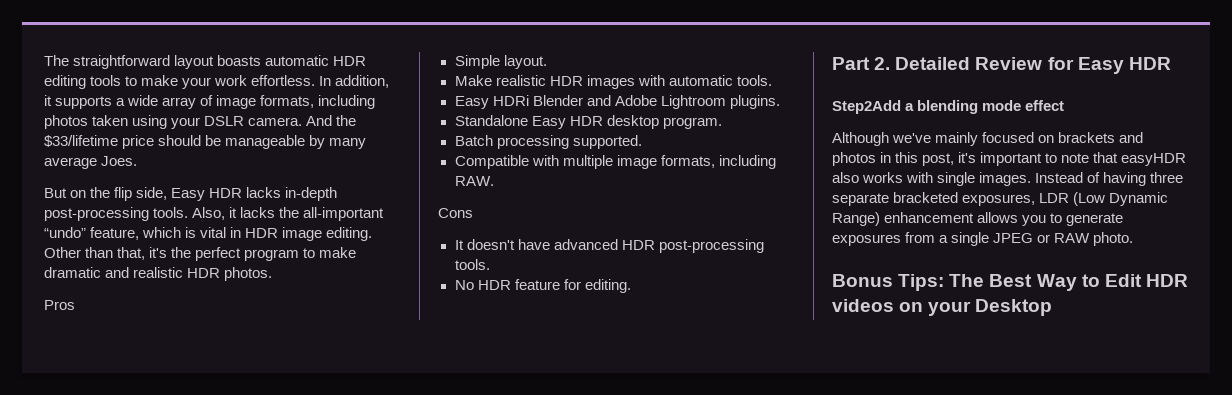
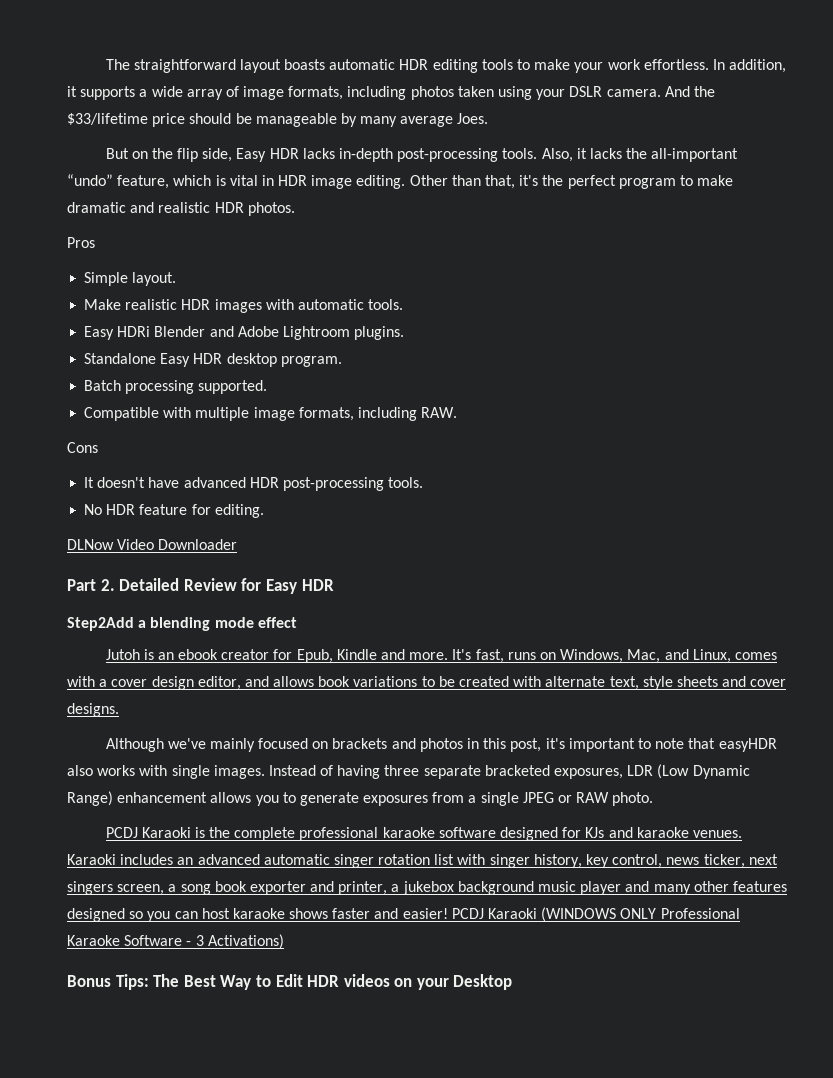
+ DLNow Video Downloader
+ Jutoh is an ebook creator for Epub, Kindle and more. It's fast, runs on Windows, Mac, and Linux, comes with a cover design editor, and allows book variations to be created with alternate text, style sheets and cover designs.
+ PCDJ Karaoki is the complete professional karaoke software designed for KJs and karaoke venues. Karaoki includes an advanced automatic singer rotation list with singer history, key control, news ticker, next singers screen, a song book exporter and printer, a jukebox background music player and many other features designed so you can host karaoke shows faster and easier! PCDJ Karaoki (WINDOWS ONLY Professional Karaoke Software - 3 Activations)

